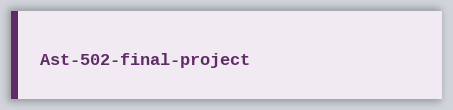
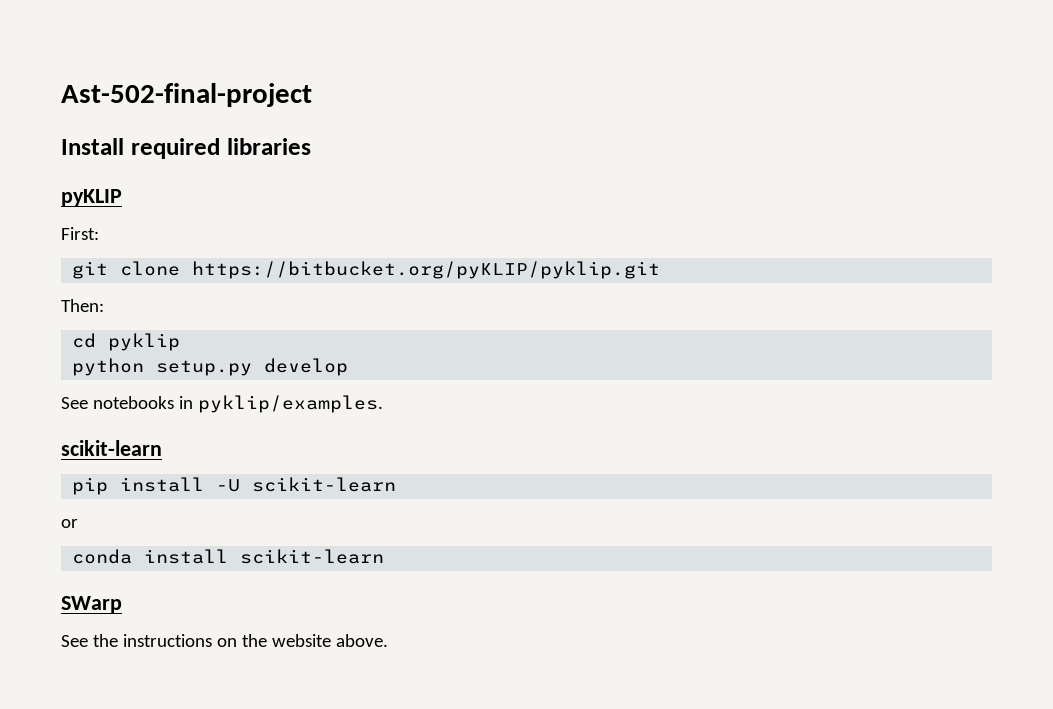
+ Install required libraries
+ pyKLIP
+ First:
+ git clone https://bitbucket.org/pyKLIP/pyklip.git
+ Then:
+ cd pyklip
+ python setup.py develop
+ See notebooks in pyklip/examples.
+ scikit-learn
+ pip install -U scikit-learn
+ or
+ conda install scikit-learn
+ SWarp
+ See the instructions on the website above.

